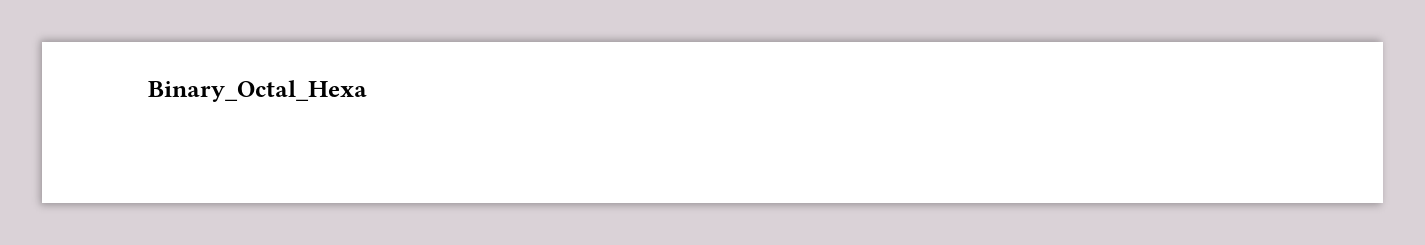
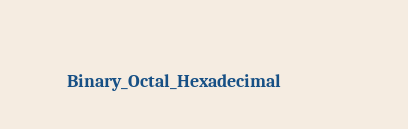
- Binary_Octal_Hexa
+ Binary_Octal_Hexadecimal

